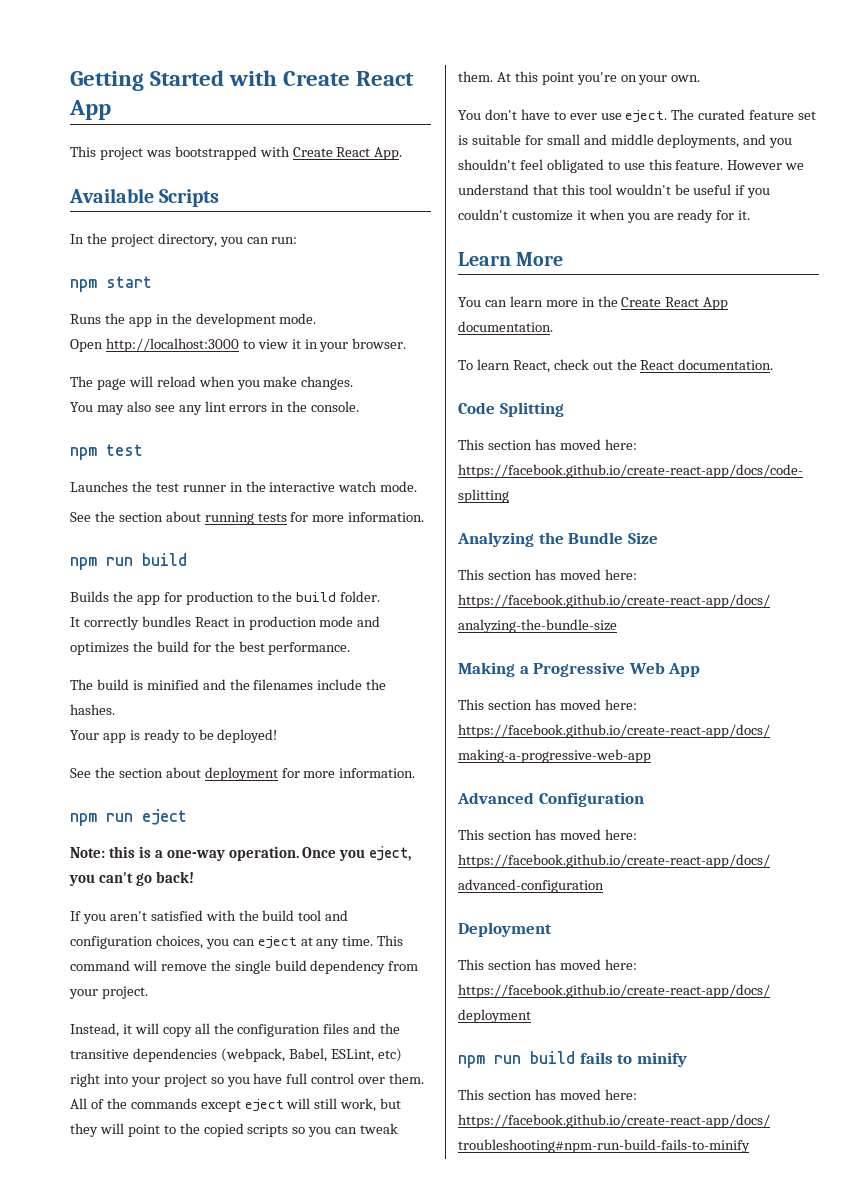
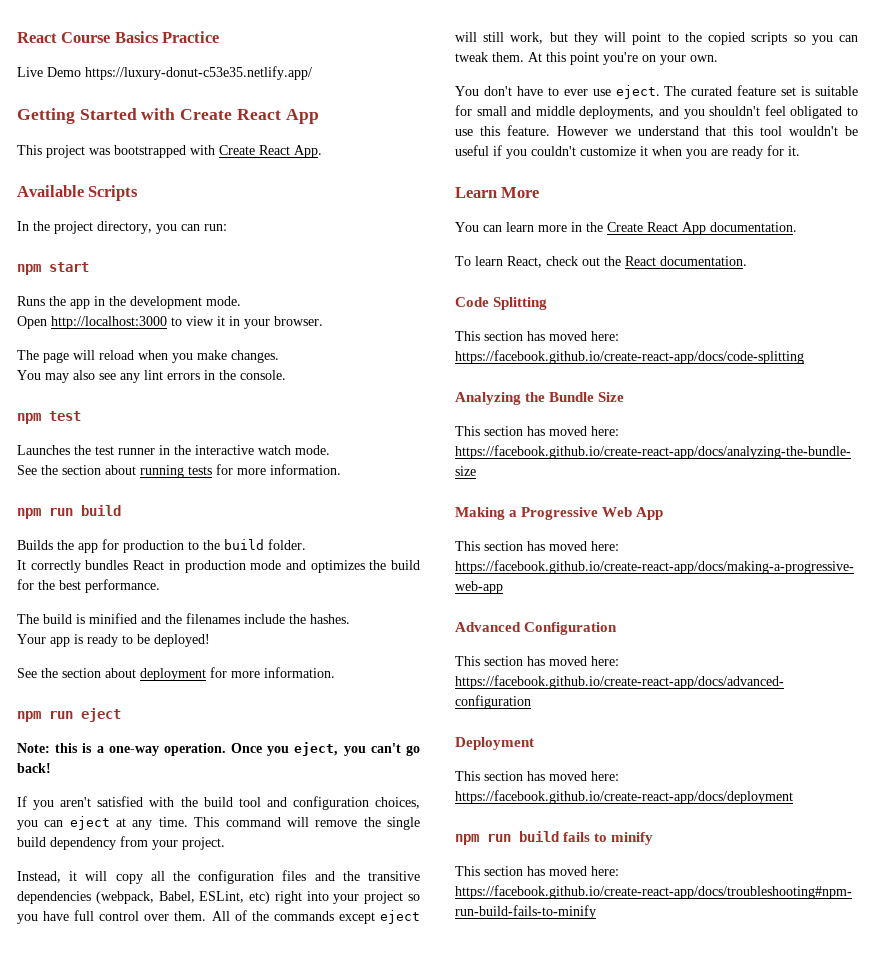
+ React Course Basics Practice
+ Live Demo https://luxury-donut-c53e35.netlify.app/

